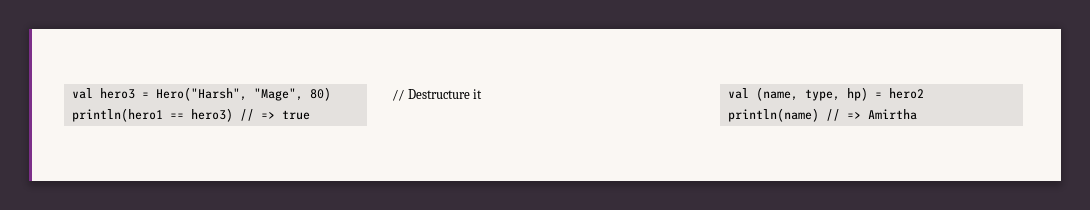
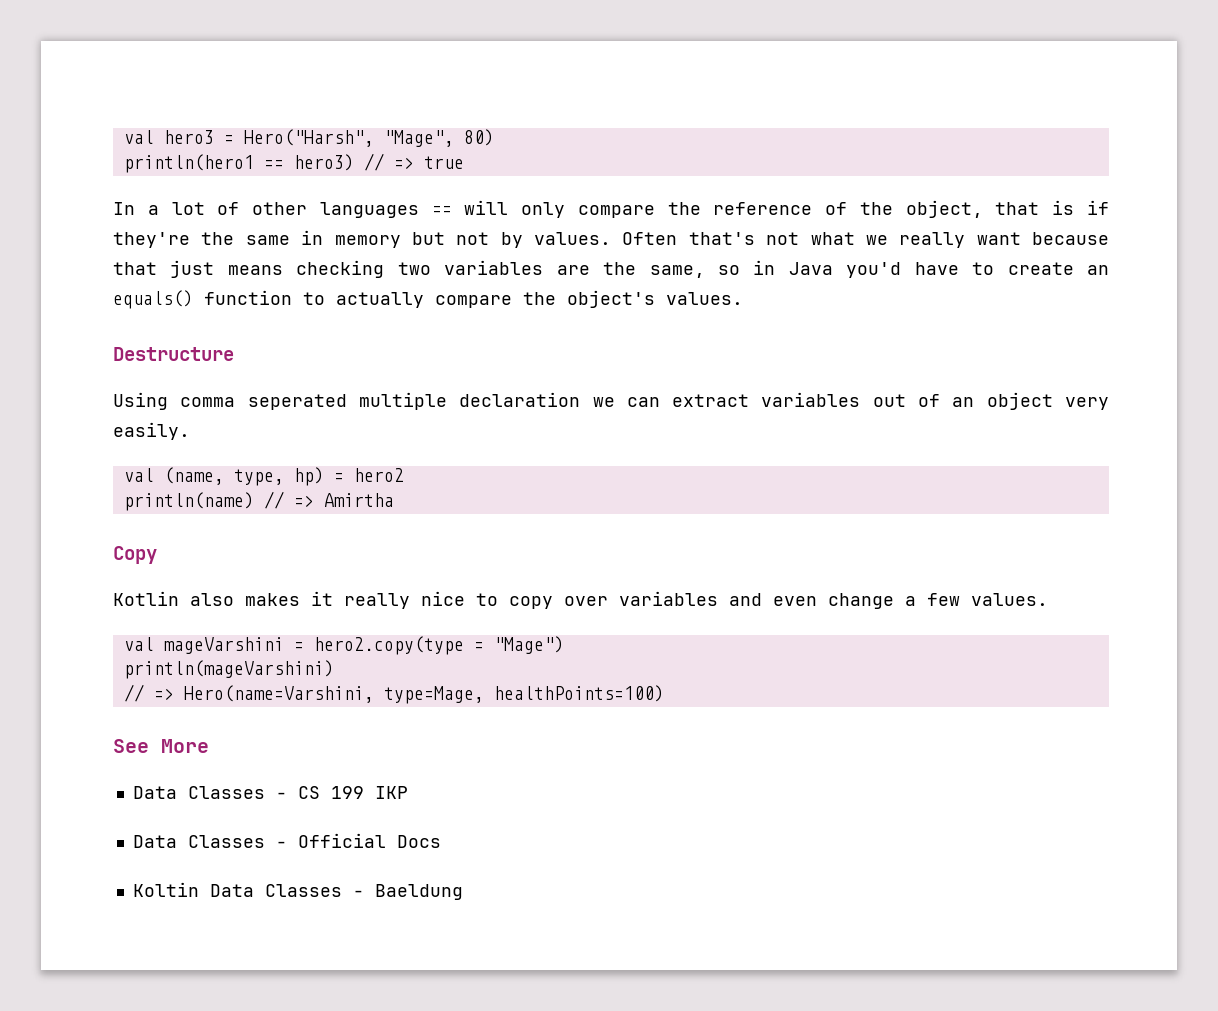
- // Destructure it
+ In a lot of other languages == will only compare the reference of the object, that is if they're the same in memory but not by values. Often that's not what we really want because that just means checking two variables are the same, so in Java you'd have to create an equals() function to actually compare the object's values.
+ Destructure
+ Using comma seperated multiple declaration we can extract variables out of an object very easily.
+ Copy
+ Kotlin also makes it really nice to copy over variables and even change a few values.
+ val mageVarshini = hero2.copy(type = "Mage")
+ println(mageVarshini)
+ // => Hero(name=Varshini, type=Mage, healthPoints=100)
+ See More
+ Data Classes - CS 199 IKP
+ Data Classes - Official Docs
+ Koltin Data Classes - Baeldung

